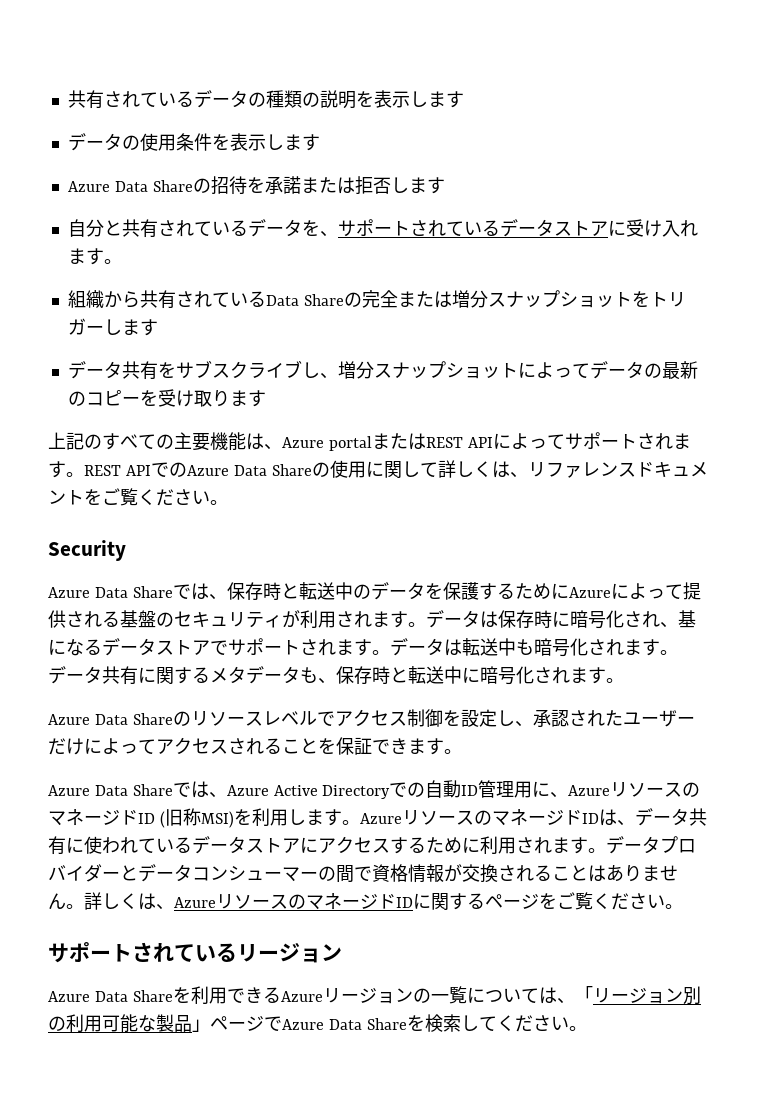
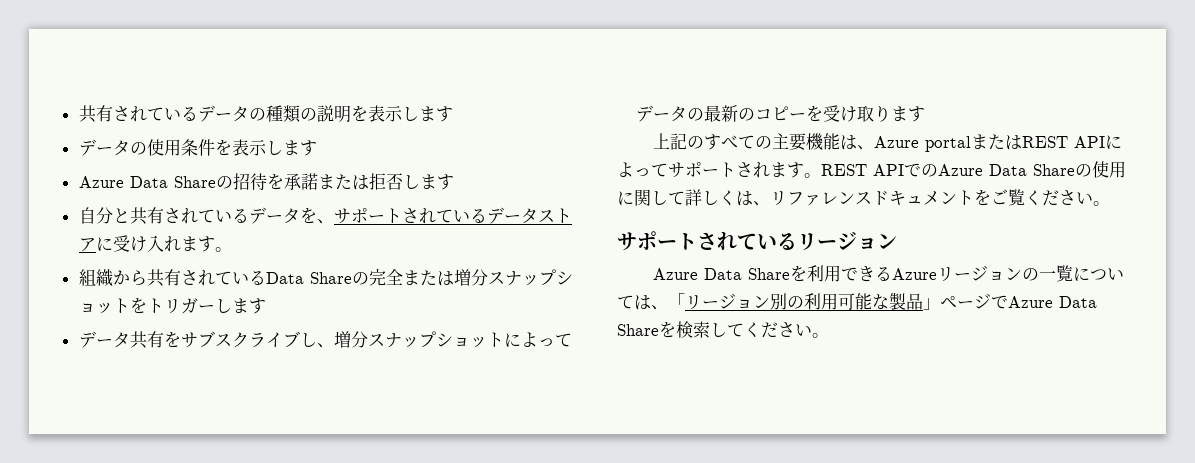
- Security
- Azure Data Shareでは、保存時と転送中のデータを保護するためにAzureによって提供される基盤のセキュリティが利用されます。データは保存時に暗号化され、基になるデータストアでサポートされます。データは転送中も暗号化されます。データ共有に関するメタデータも、保存時と転送中に暗号化されます。
- Azure Data Shareのリソースレベルでアクセス制御を設定し、承認されたユーザーだけによってアクセスされることを保証できます。
- Azure Data Shareでは、Azure Active Directoryでの自動ID管理用に、AzureリソースのマネージドID (旧称MSI)を利用します。AzureリソースのマネージドIDは、データ共有に使われているデータストアにアクセスするために利用されます。データプロバイダーとデータコンシューマーの間で資格情報が交換されることはありません。詳しくは、AzureリソースのマネージドIDに関するページをご覧ください。

